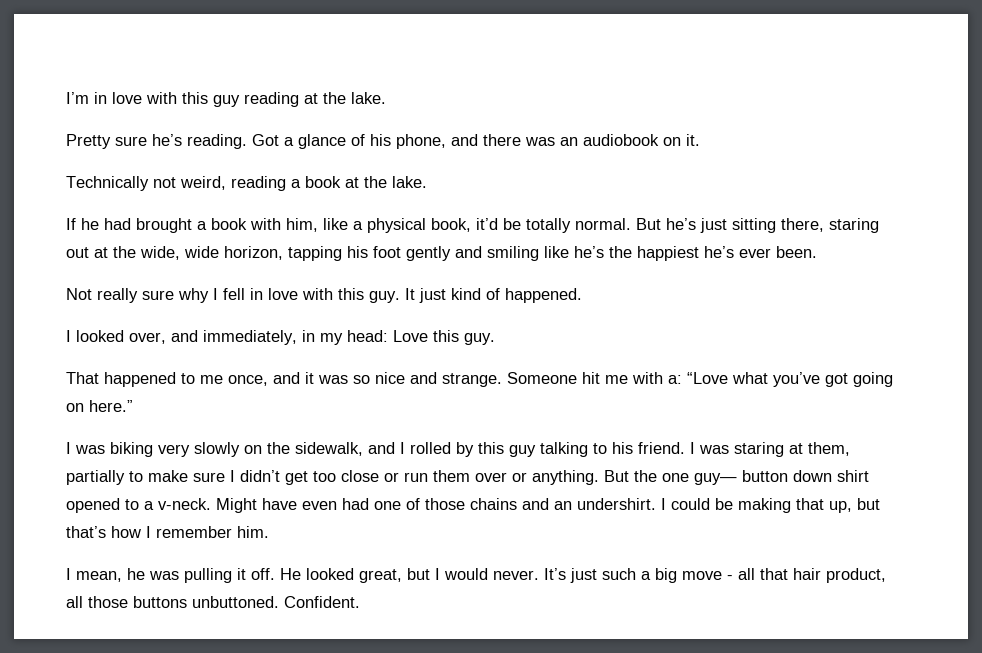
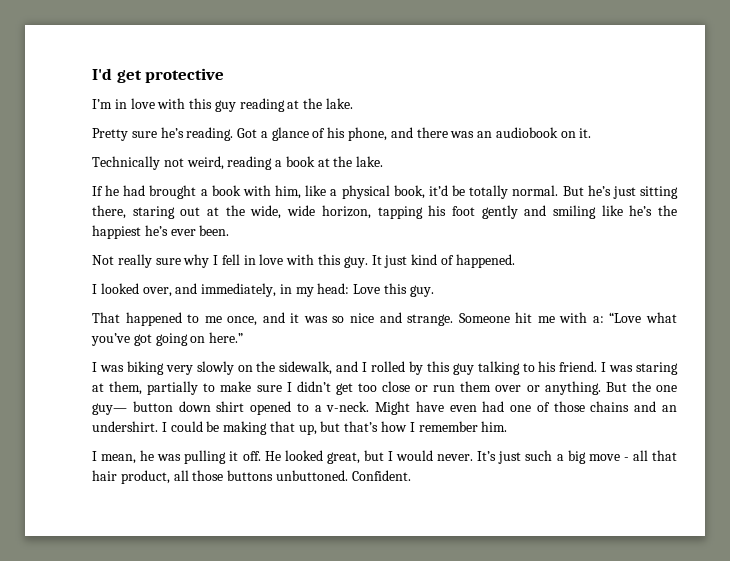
+ I'd get protective

